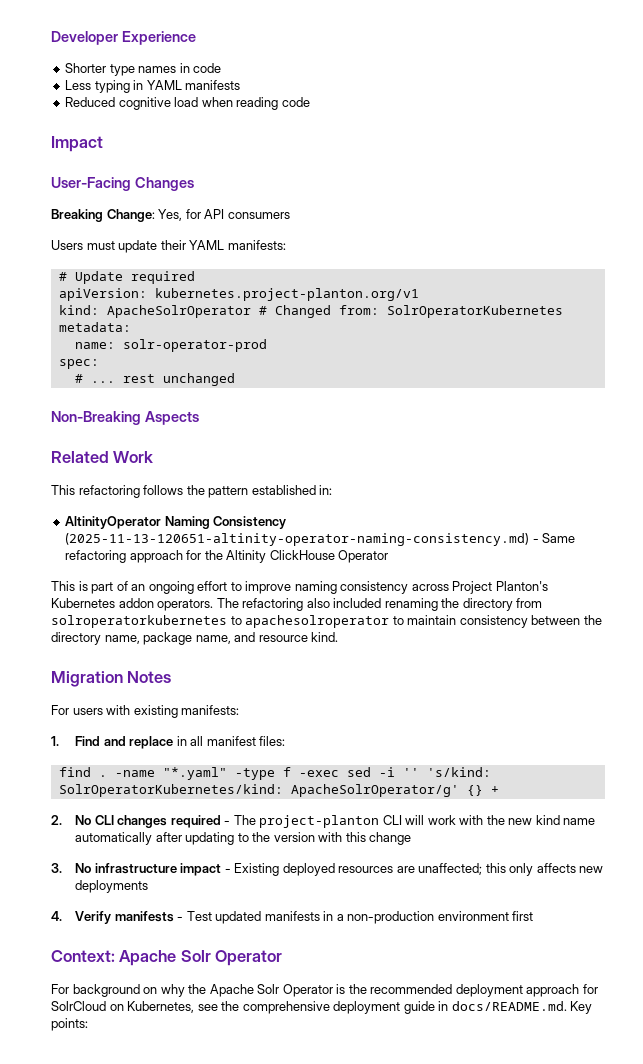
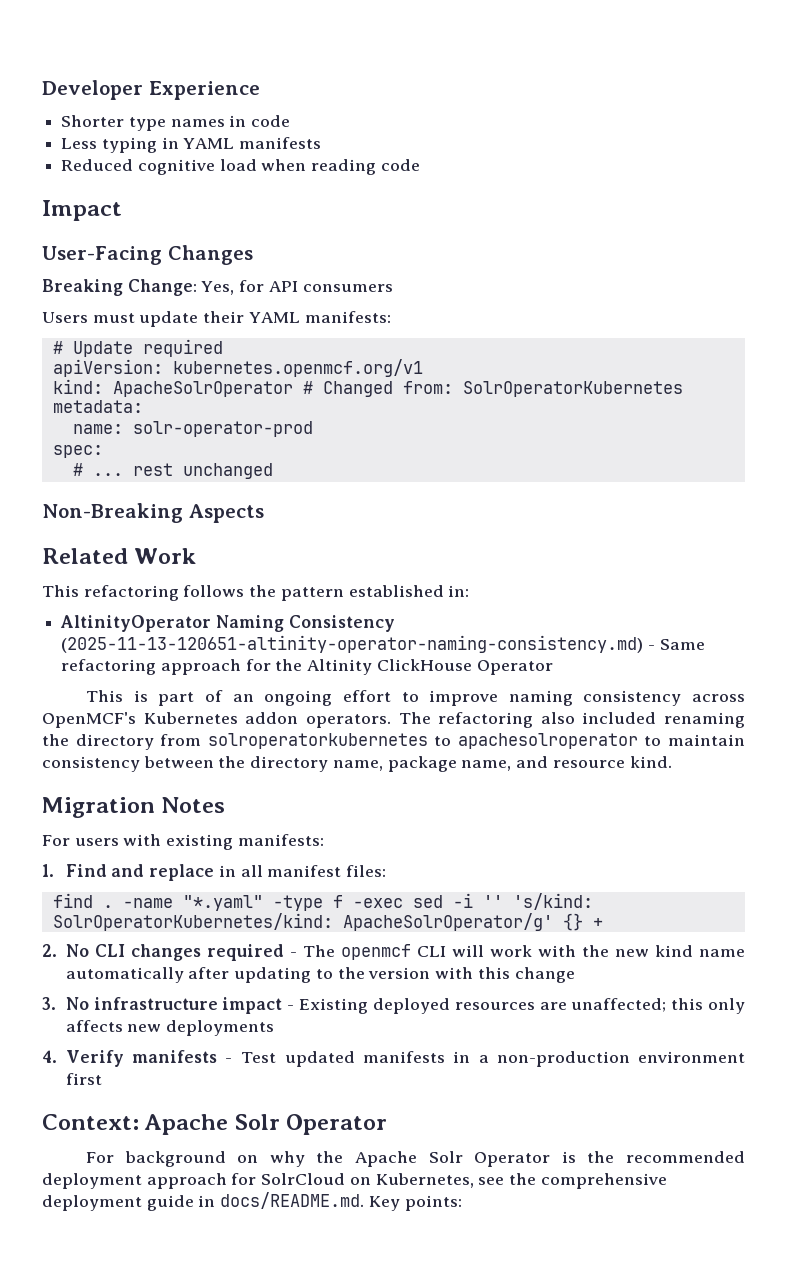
- apiVersion: kubernetes.project-planton.org/v1
+ apiVersion: kubernetes.openmcf.org/v1
- This is part of an ongoing effort to improve naming consistency across Project Planton's Kubernetes addon operators.
+ This is part of an ongoing effort to improve naming consistency across OpenMCF's Kubernetes addon operators.
- 2. No CLI changes required - The project-planton CLI will work with the new kind name automatically after updating to the version with this change
+ 2. No CLI changes required - The openmcf CLI will work with the new kind name automatically after updating to the version with this change

